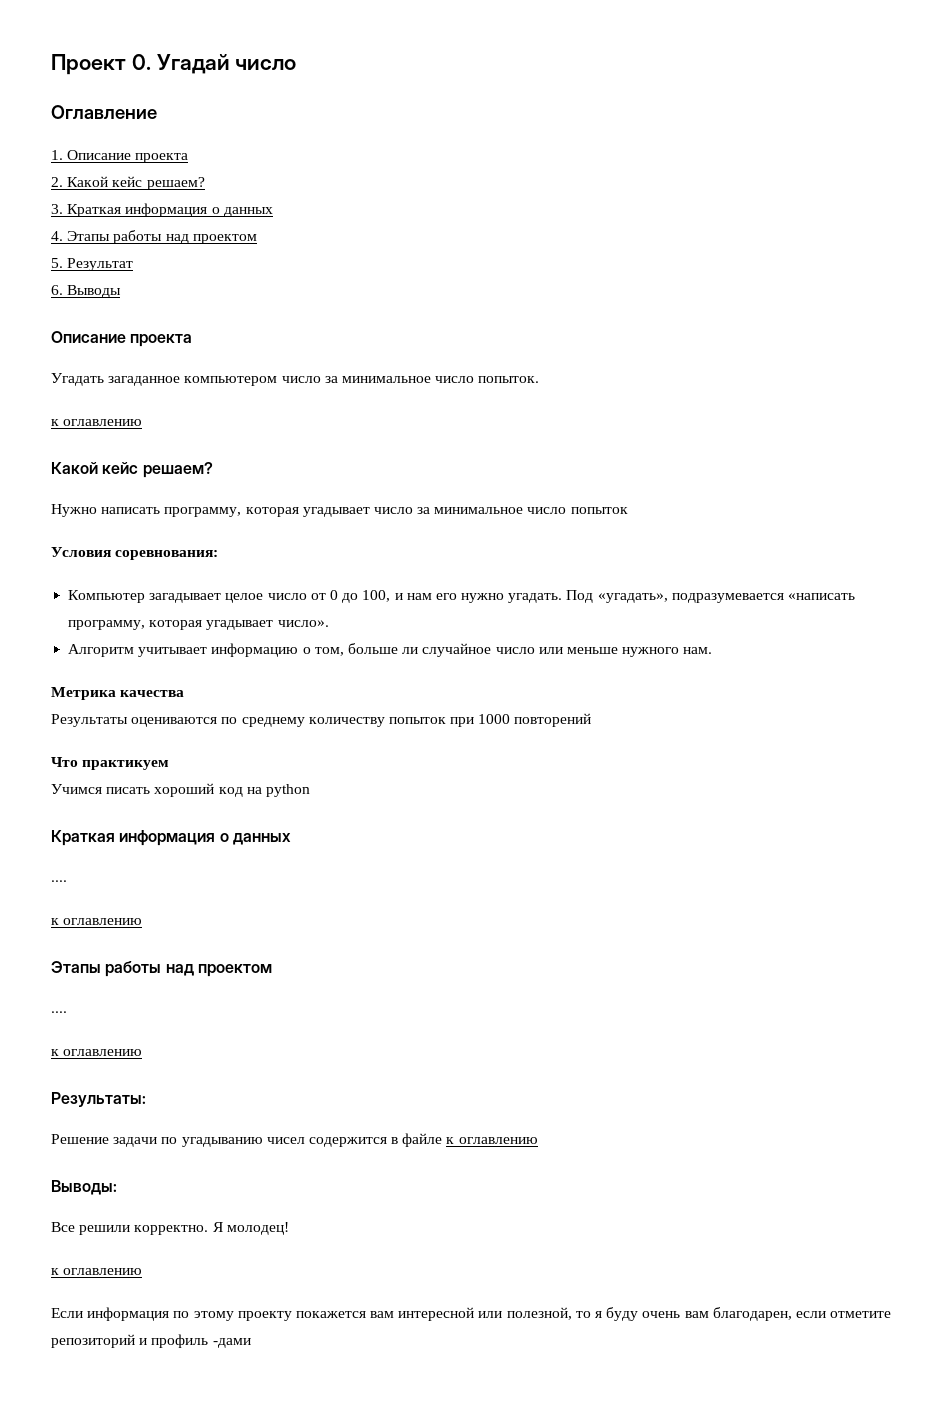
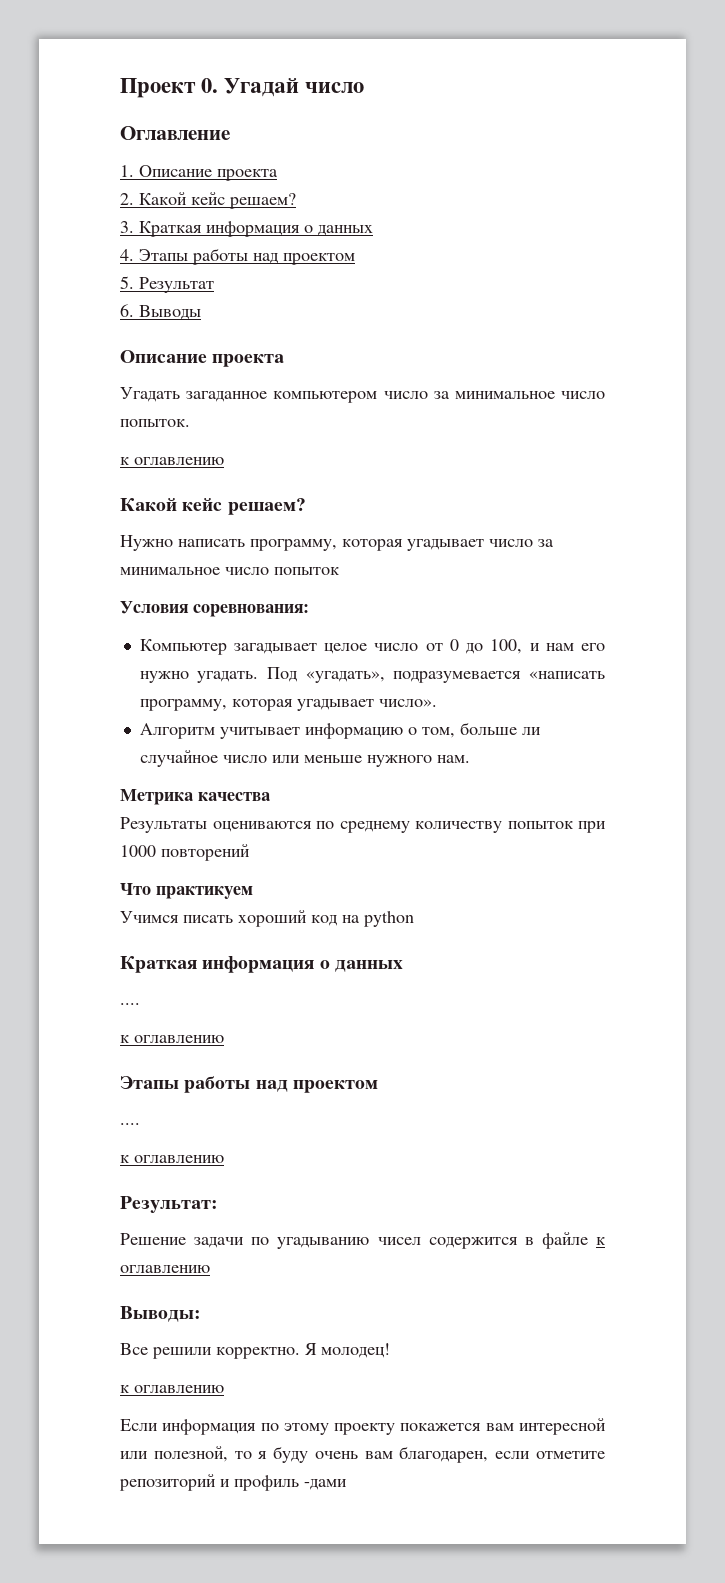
- Результаты:
+ Результат:

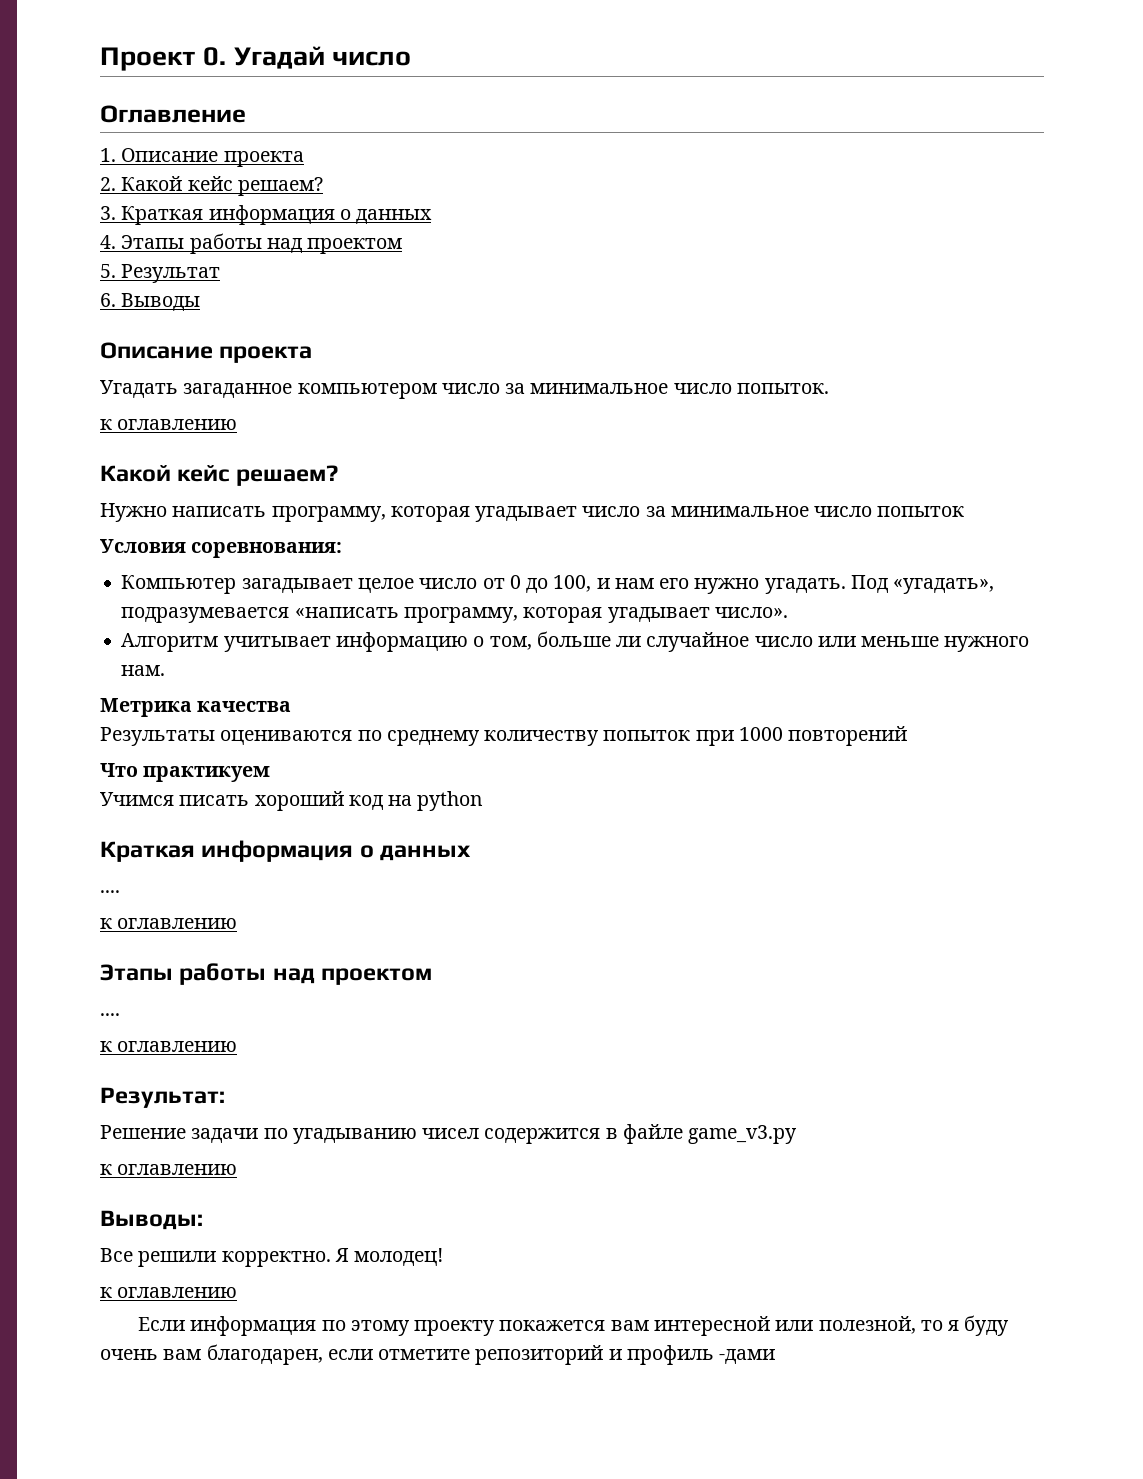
- Решение задачи по угадыванию чисел содержится в файле к оглавлению
+ Решение задачи по угадыванию чисел содержится в файле game_v3.py
+ к оглавлению

